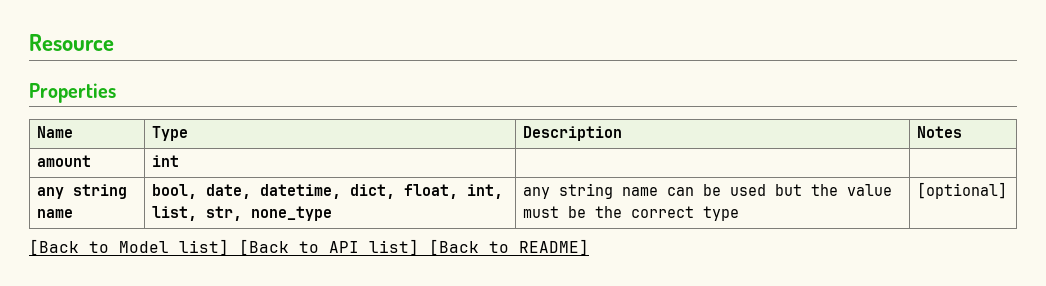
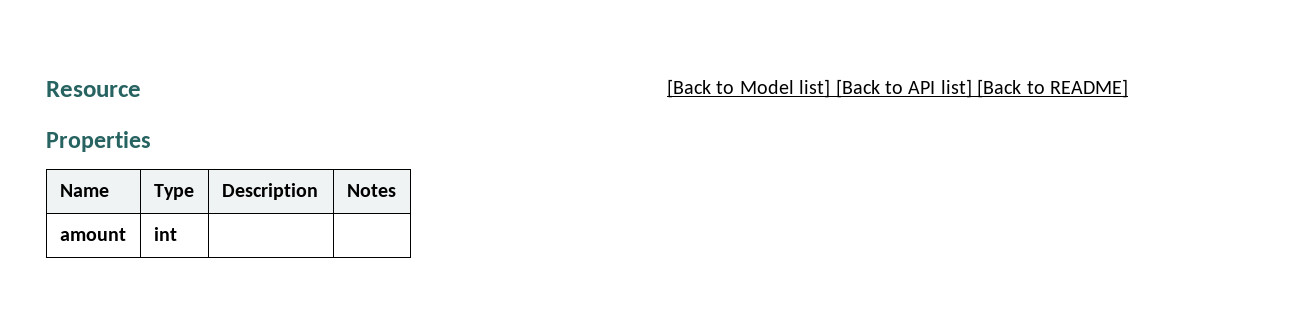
- any string name | bool, date, datetime, dict, float, int, list, str, none_type | any string name can be used but the value must be the correct type | [optional]

